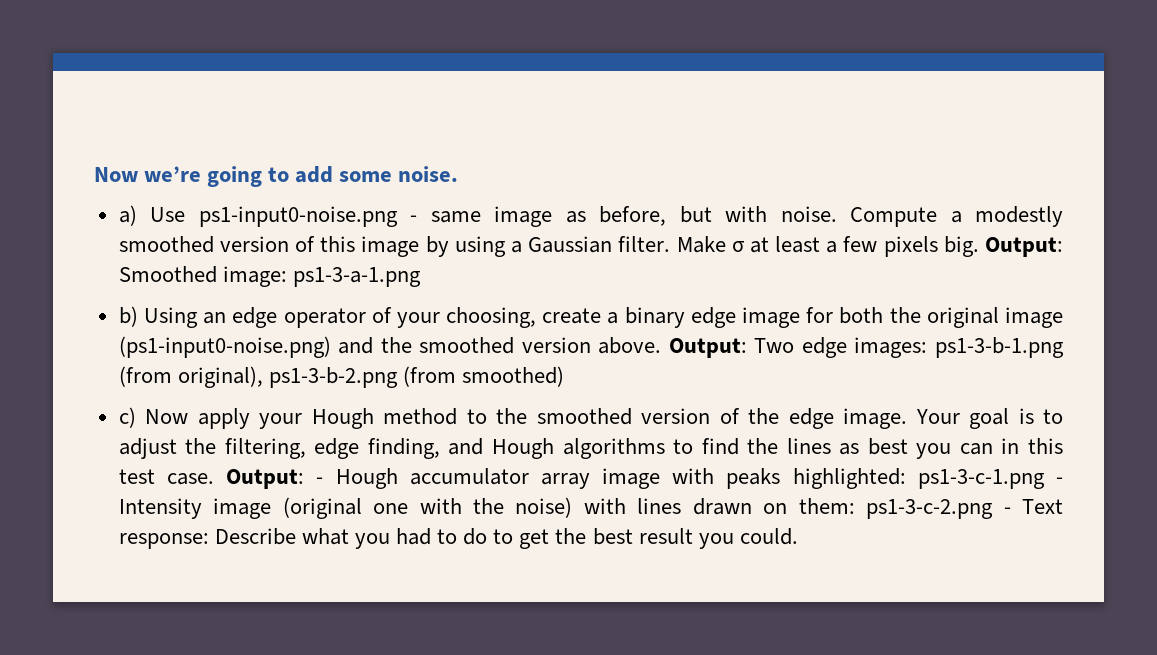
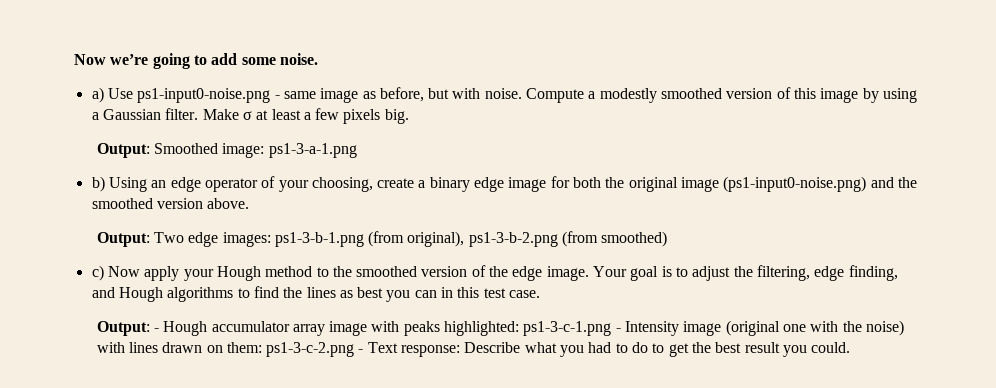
- Make σ at least a few pixels big. Output: Smoothed image: ps1-3-a-1.png
+ Make σ at least a few pixels big.
+ Output: Smoothed image: ps1-3-a-1.png
- b) Using an edge operator of your choosing, create a binary edge image for both the original image (ps1-input0-noise.png) and the smoothed version above. Output: Two edge images: ps1-3-b-1.png (from original), ps1-3-b-2.png (from smoothed)
+ b) Using an edge operator of your choosing, create a binary edge image for both the original image (ps1-input0-noise.png) and the smoothed version above.
+ Output: Two edge images: ps1-3-b-1.png (from original), ps1-3-b-2.png (from smoothed)
- Your goal is to adjust the filtering, edge finding, and Hough algorithms to find the lines as best you can in this test case. Output:
+ Your goal is to adjust the filtering, edge finding, and Hough algorithms to find the lines as best you can in this test case.
+ Output:

